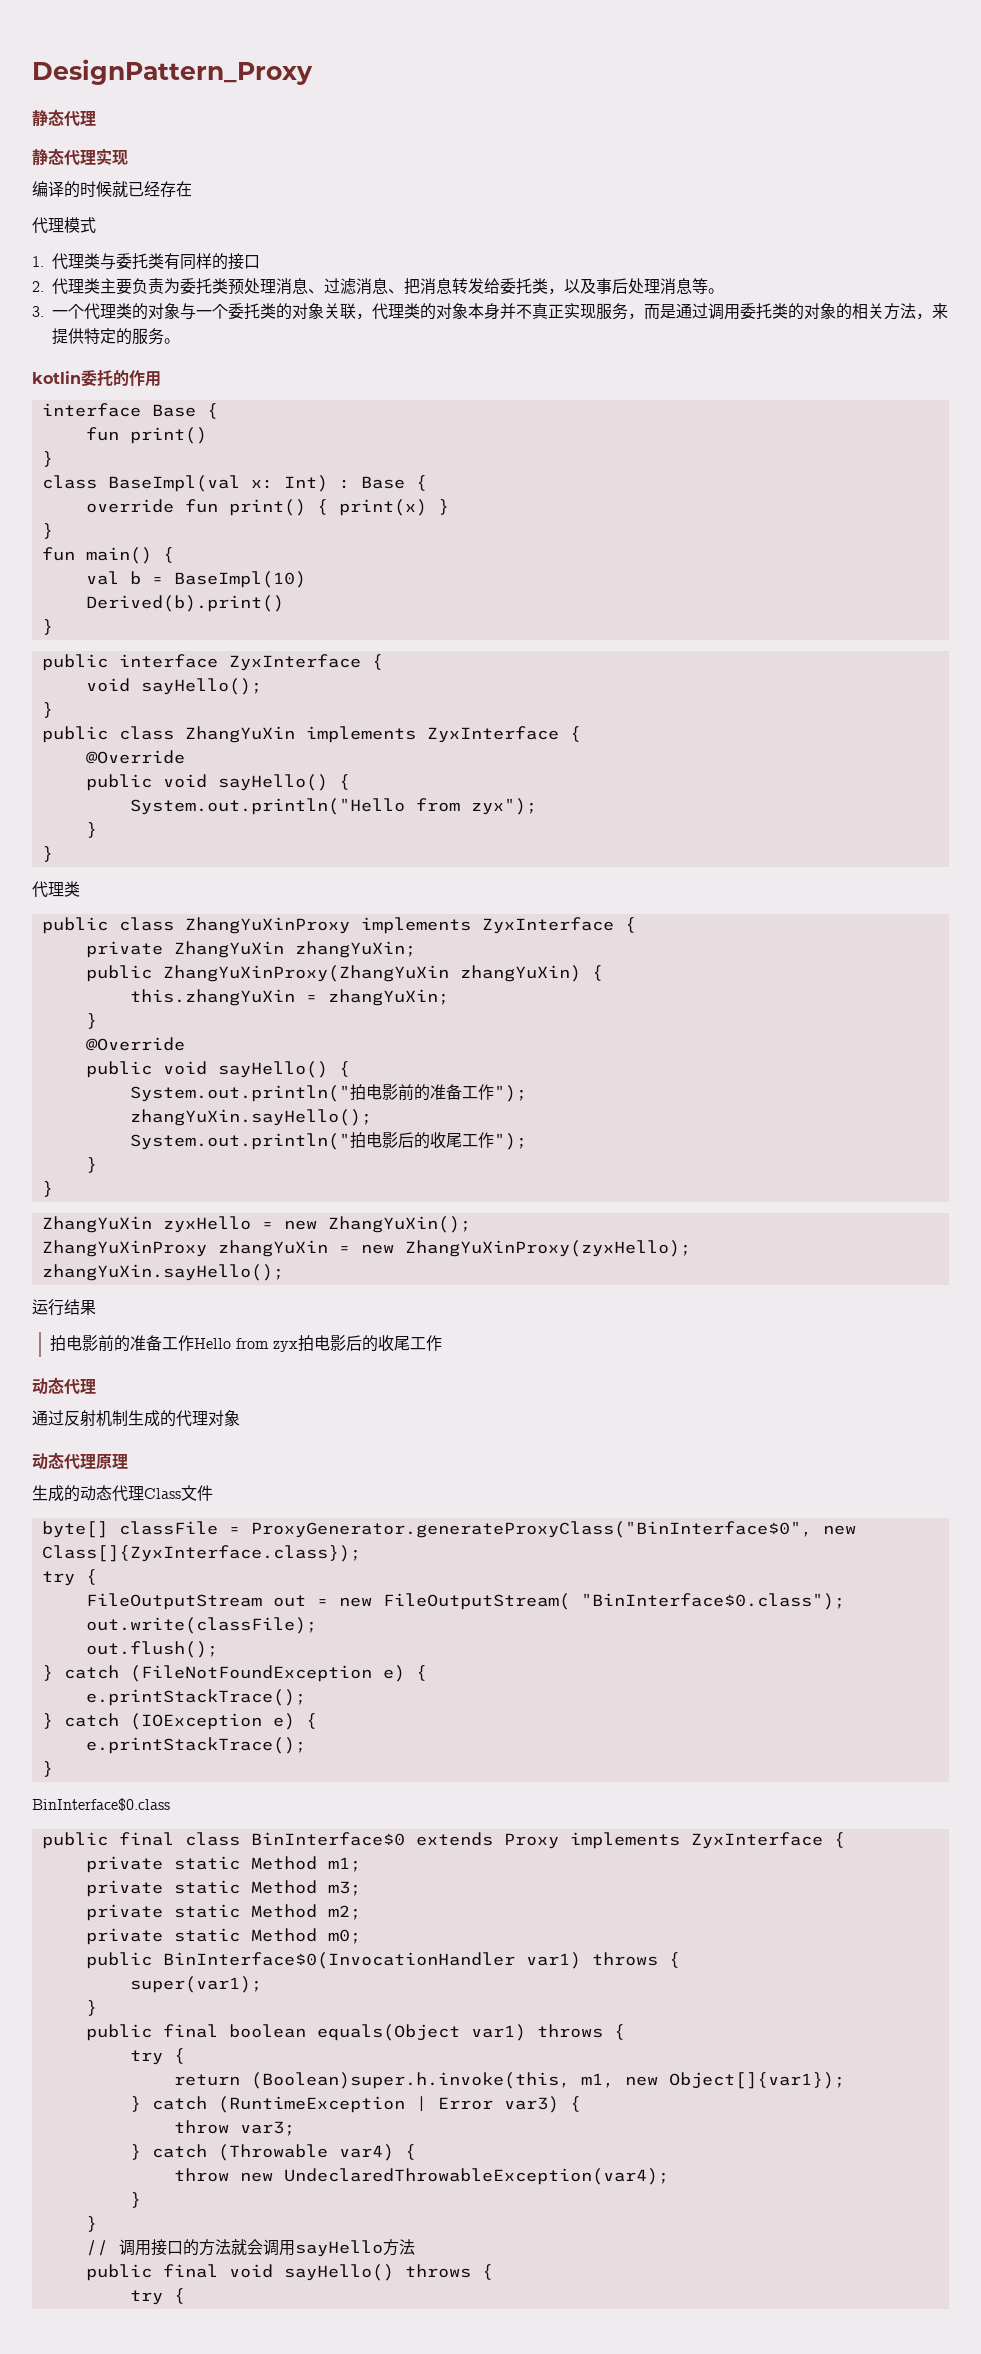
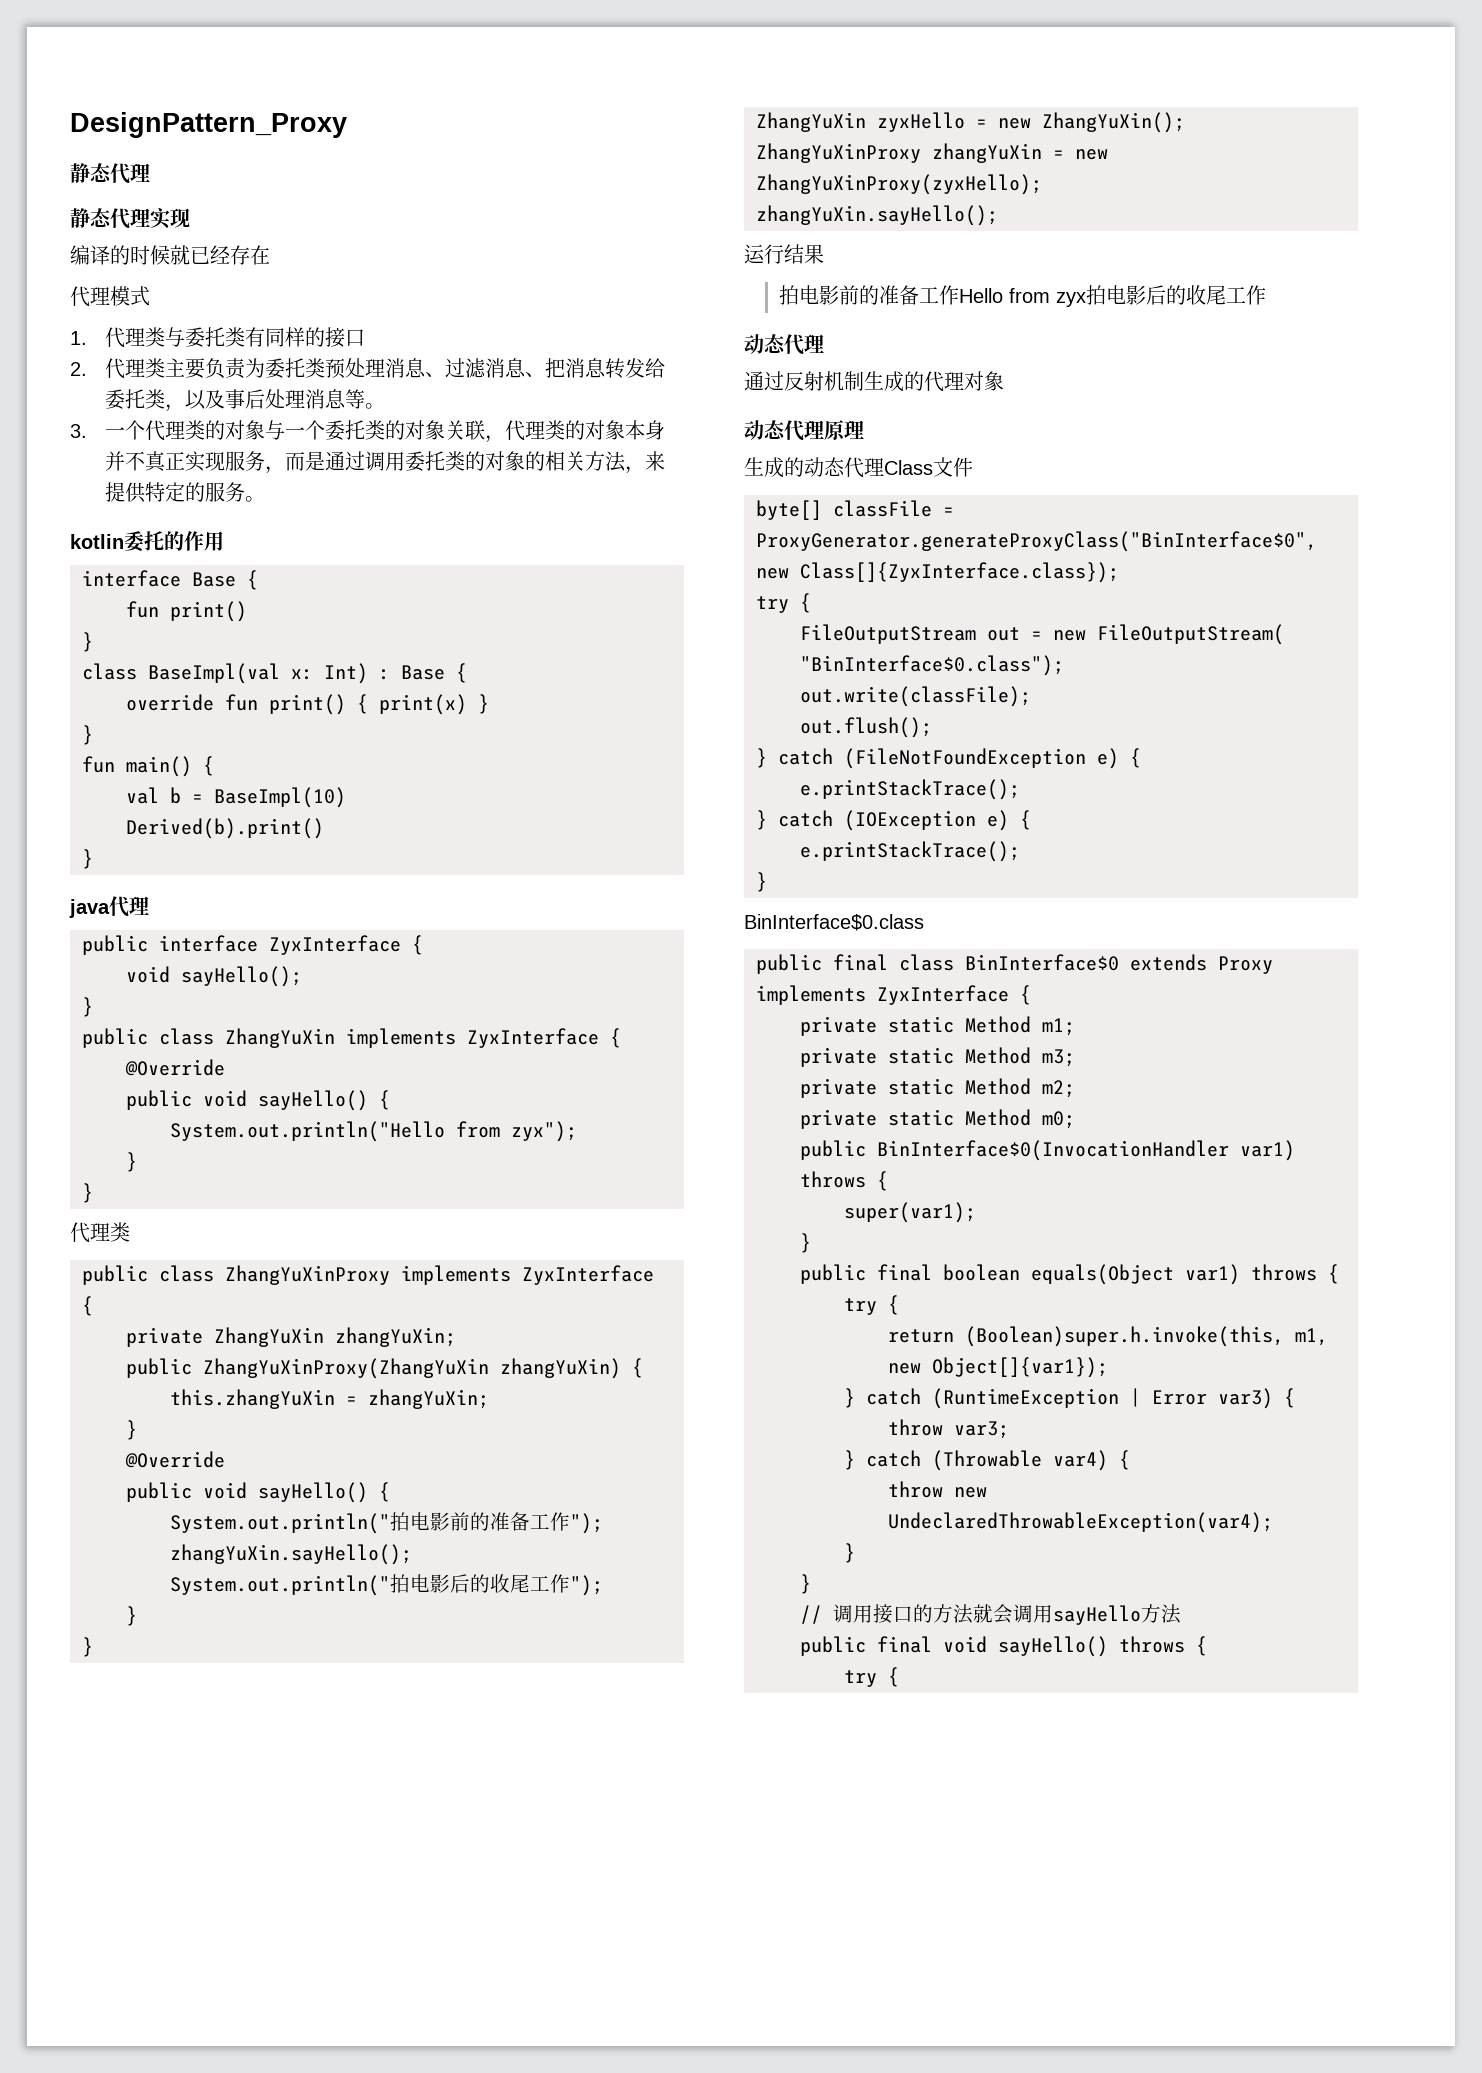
+ java代理

